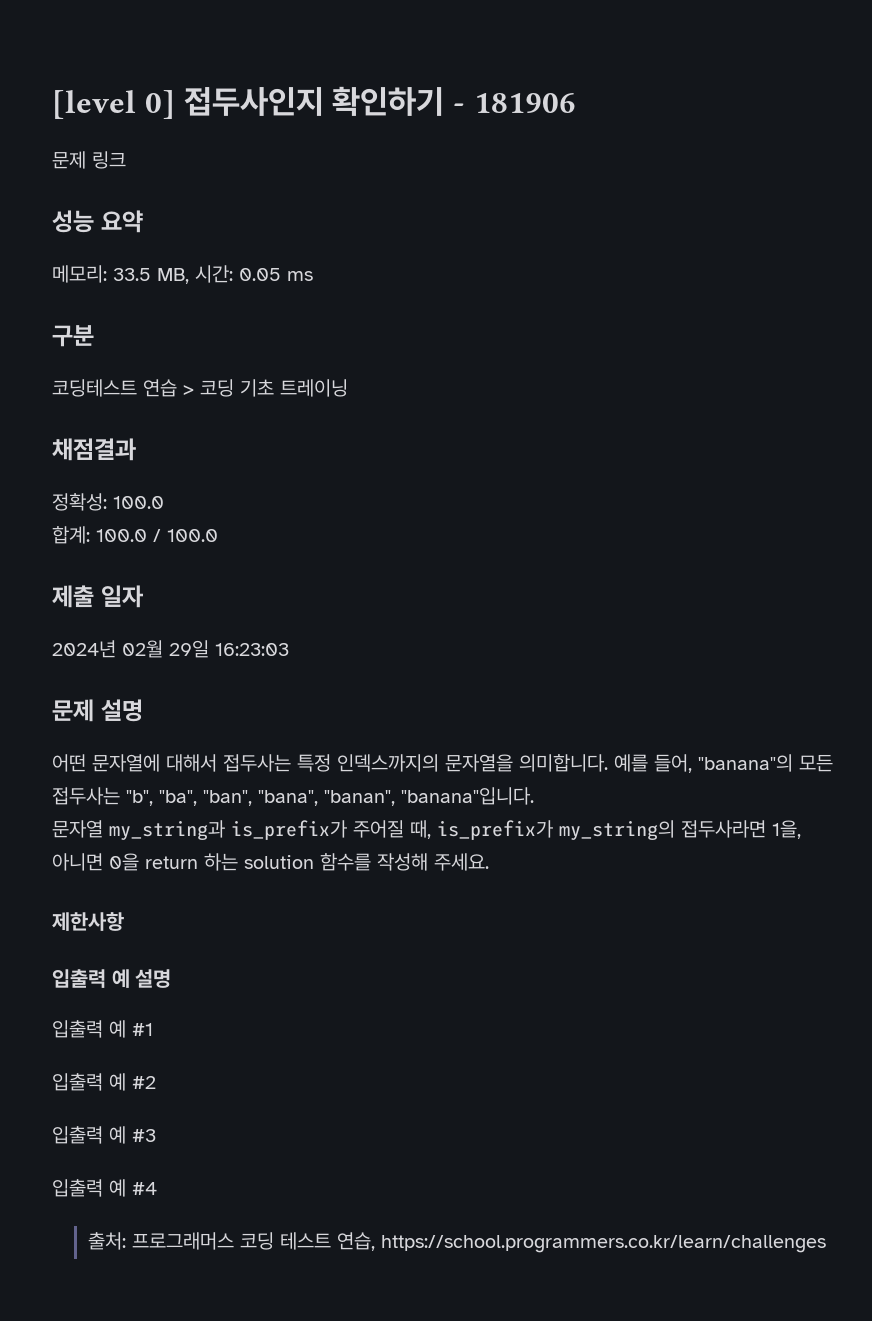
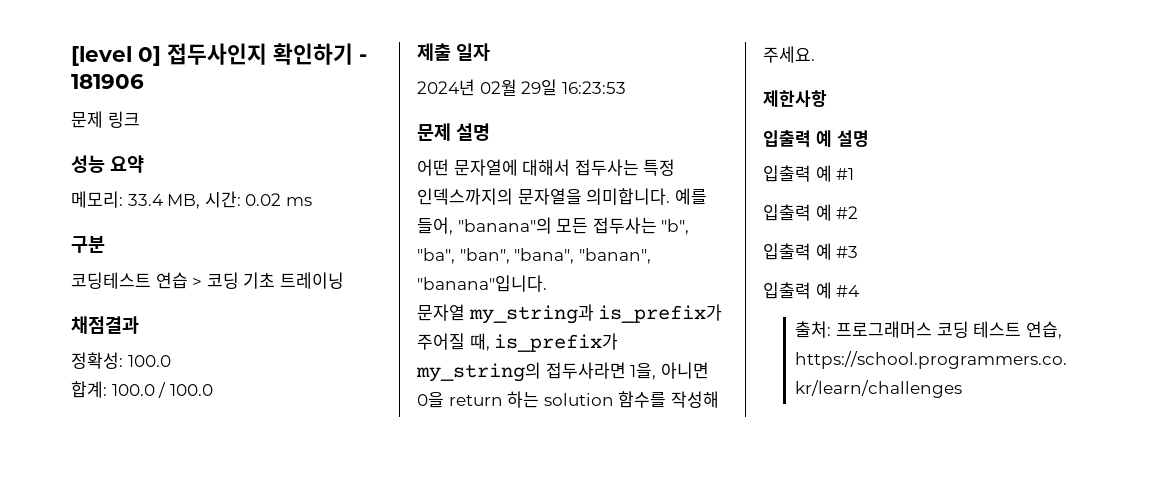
- 메모리: 33.5 MB, 시간: 0.05 ms
+ 메모리: 33.4 MB, 시간: 0.02 ms
- 2024년 02월 29일 16:23:03
+ 2024년 02월 29일 16:23:53

